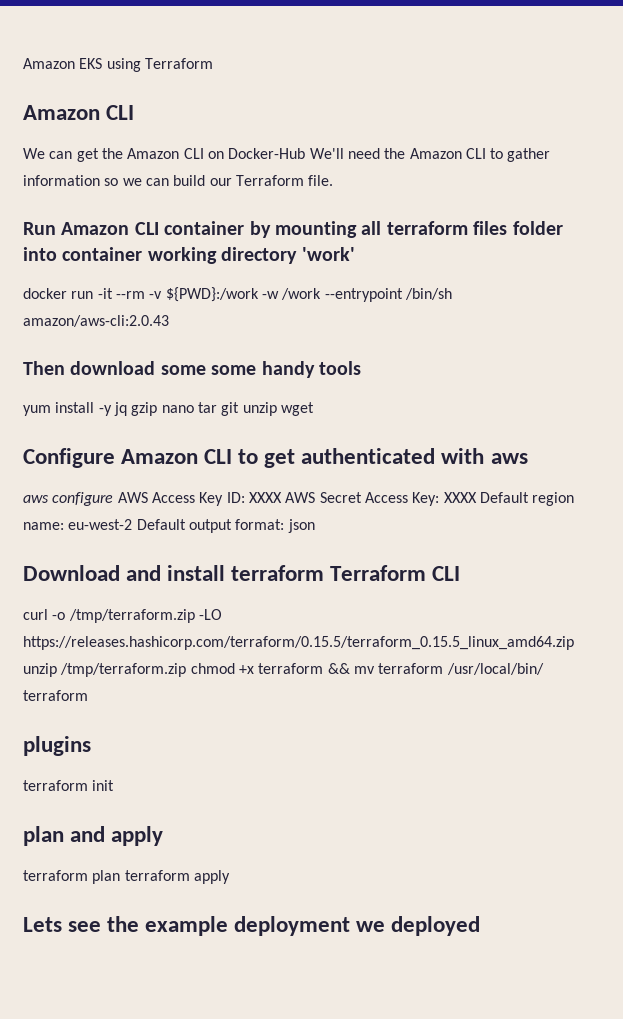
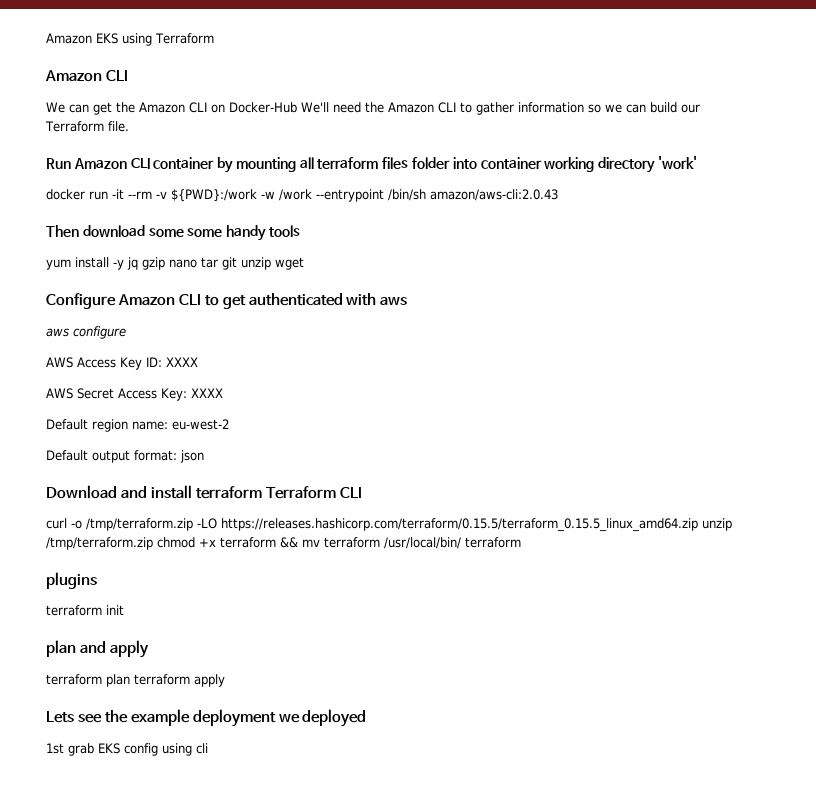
- aws configure AWS Access Key ID: XXXX AWS Secret Access Key: XXXX Default region name: eu-west-2 Default output format: json
+ aws configure
+ AWS Access Key ID: XXXX
+ AWS Secret Access Key: XXXX
+ Default region name: eu-west-2
+ Default output format: json
+ 1st grab EKS config using cli

